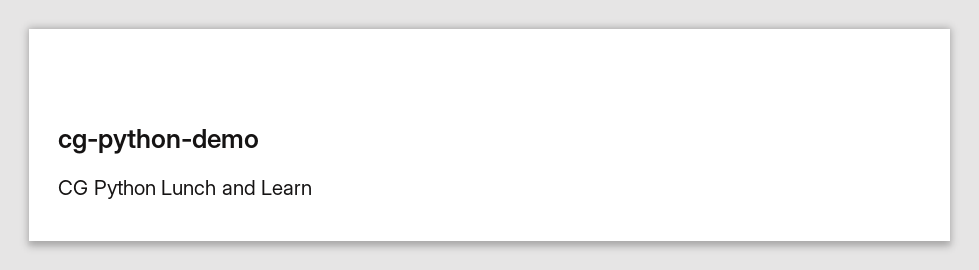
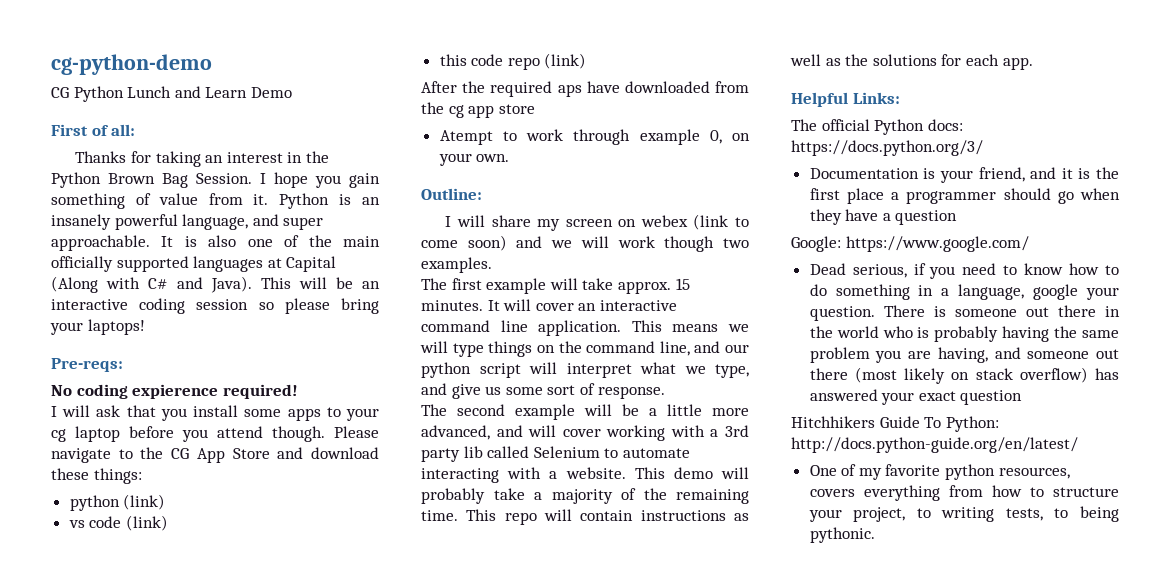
- CG Python Lunch and Learn
+ CG Python Lunch and Learn Demo
+ First of all:
+ Thanks for taking an interest in the Python Brown Bag Session. I hope you gain something of value from it. Python is an insanely powerful language, and super approachable. It is also one of the main officially supported languages at Capital (Along with C# and Java). This will be an interactive coding session so please bring your laptops!
+ Pre-reqs:
+ No coding expierence required!
+ I will ask that you install some apps to your cg laptop before you attend though. Please navigate to the CG App Store and download these things:
+ python (link)
+ vs code (link)
+ this code repo (link)
+ After the required aps have downloaded from the cg app store
+ Atempt to work through example 0, on your own.
+ Outline:
+ I will share my screen on webex (link to come soon) and we will work though two examples.
+ The first example will take approx. 15 minutes. It will cover an interactive command line application. This means we will type things on the command line, and our python script will interpret what we type, and give us some sort of response.
+ The second example will be a little more advanced, and will cover working with a 3rd party lib called Selenium to automate interacting with a website. This demo will probably take a majority of the remaining time. This repo will contain instructions as well as the solutions for each app.
+ Helpful Links:
+ The official Python docs: https://docs.python.org/3/
+ Documentation is your friend, and it is the first place a programmer should go when they have a question
+ Google: https://www.google.com/
+ Dead serious, if you need to know how to do something in a language, google your question. There is someone out there in the world who is probably having the same problem you are having, and someone out there (most likely on stack overflow) has answered your exact question
+ Hitchhikers Guide To Python: http://docs.python-guide.org/en/latest/
+ One of my favorite python resources, covers everything from how to structure your project, to writing tests, to being pythonic.

